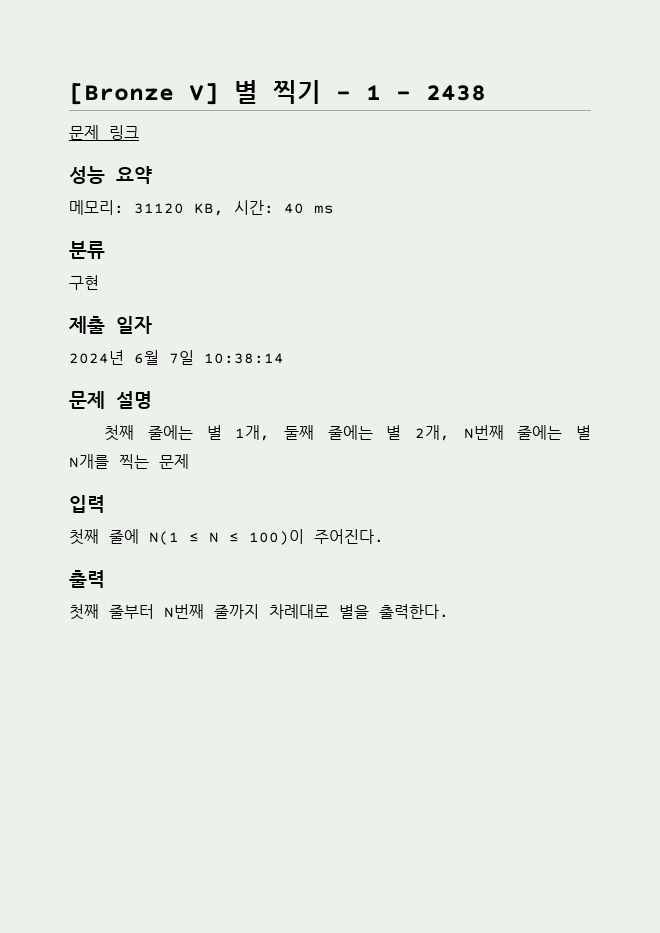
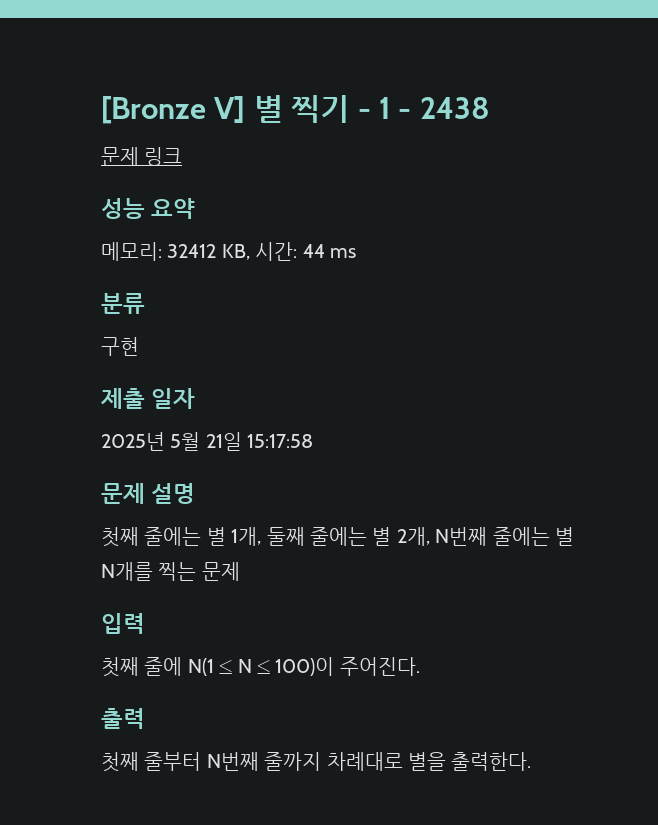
- 메모리: 31120 KB, 시간: 40 ms
+ 메모리: 32412 KB, 시간: 44 ms
- 2024년 6월 7일 10:38:14
+ 2025년 5월 21일 15:17:58

